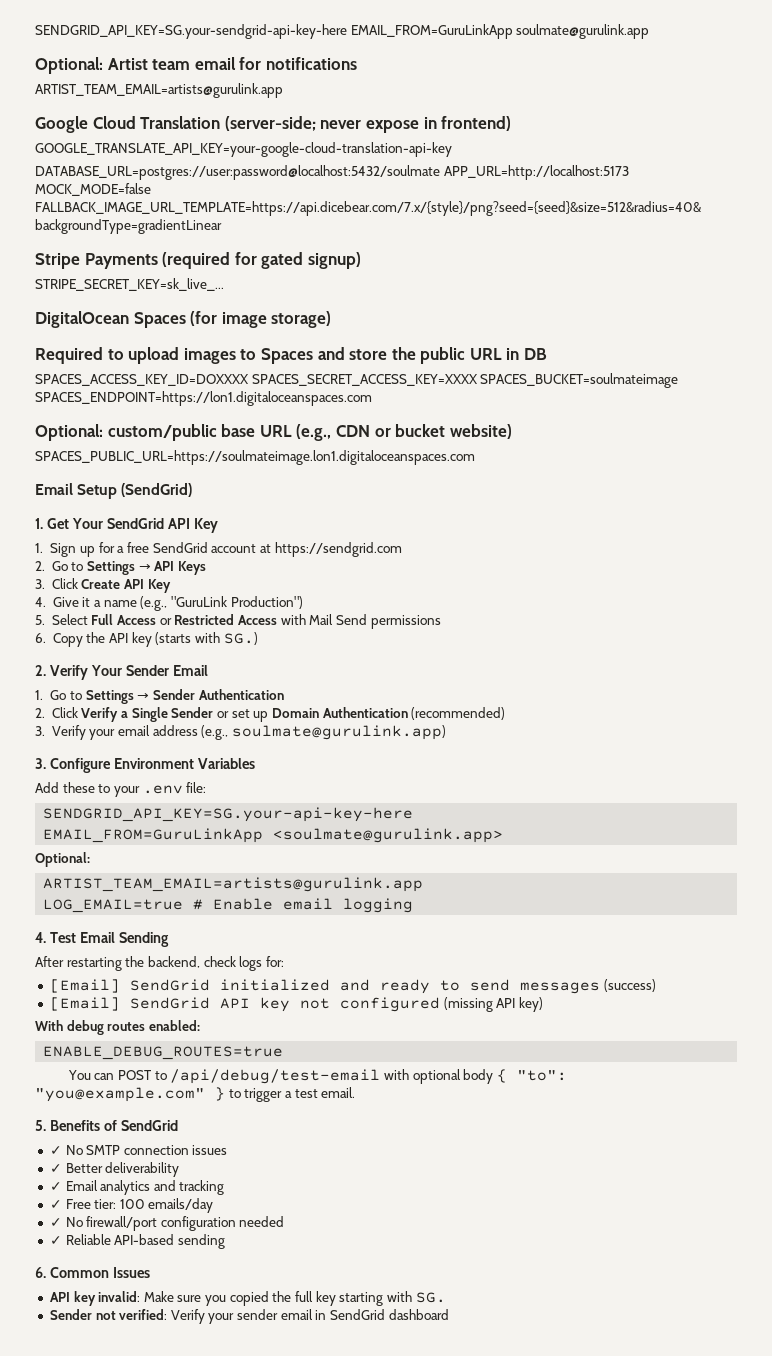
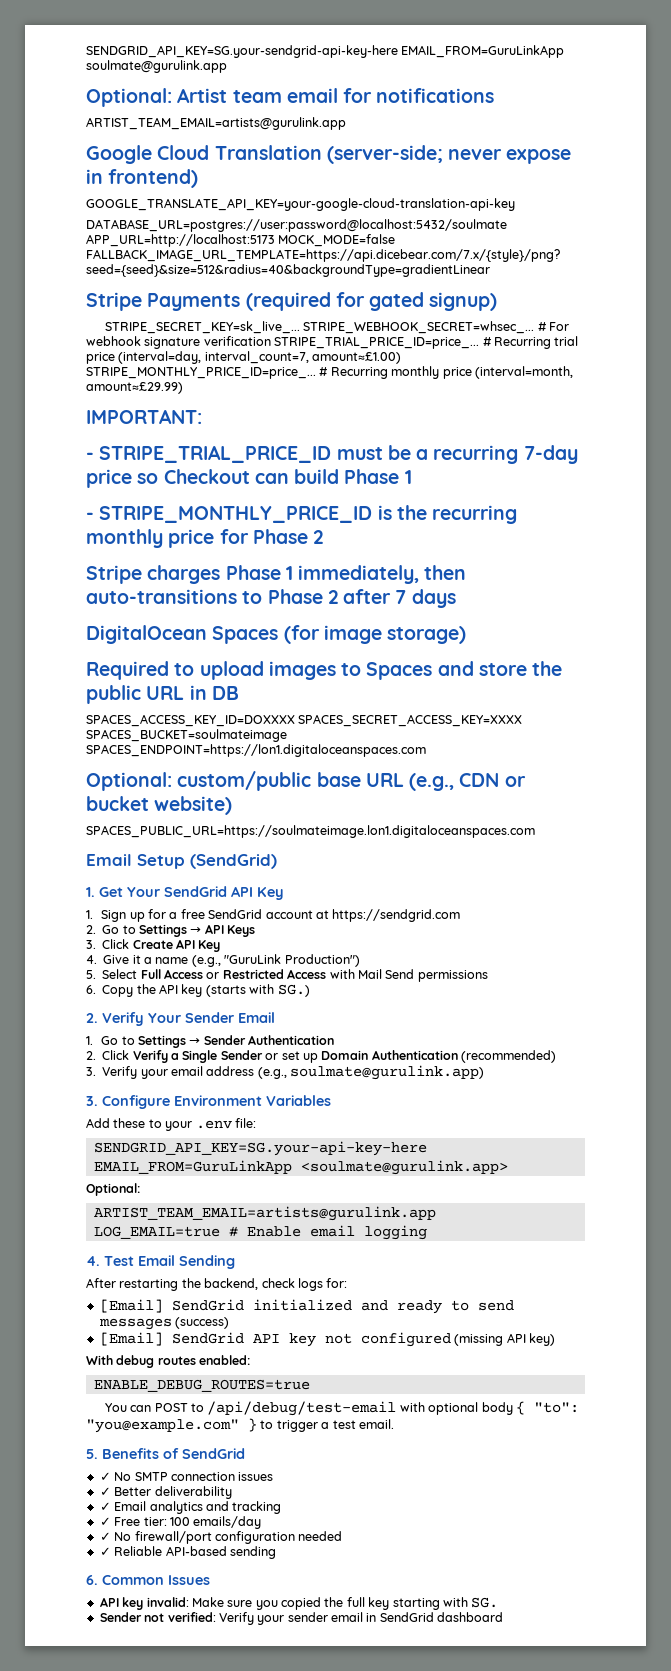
+ STRIPE_WEBHOOK_SECRET=whsec_... # For webhook signature verification STRIPE_TRIAL_PRICE_ID=price_... # Recurring trial price (interval=day, interval_count=7, amount≈£1.00) STRIPE_MONTHLY_PRICE_ID=price_... # Recurring monthly price (interval=month, amount≈£29.99)
+ IMPORTANT:
+ - STRIPE_TRIAL_PRICE_ID must be a recurring 7-day price so Checkout can build Phase 1
+ - STRIPE_MONTHLY_PRICE_ID is the recurring monthly price for Phase 2
+ Stripe charges Phase 1 immediately, then auto-transitions to Phase 2 after 7 days

